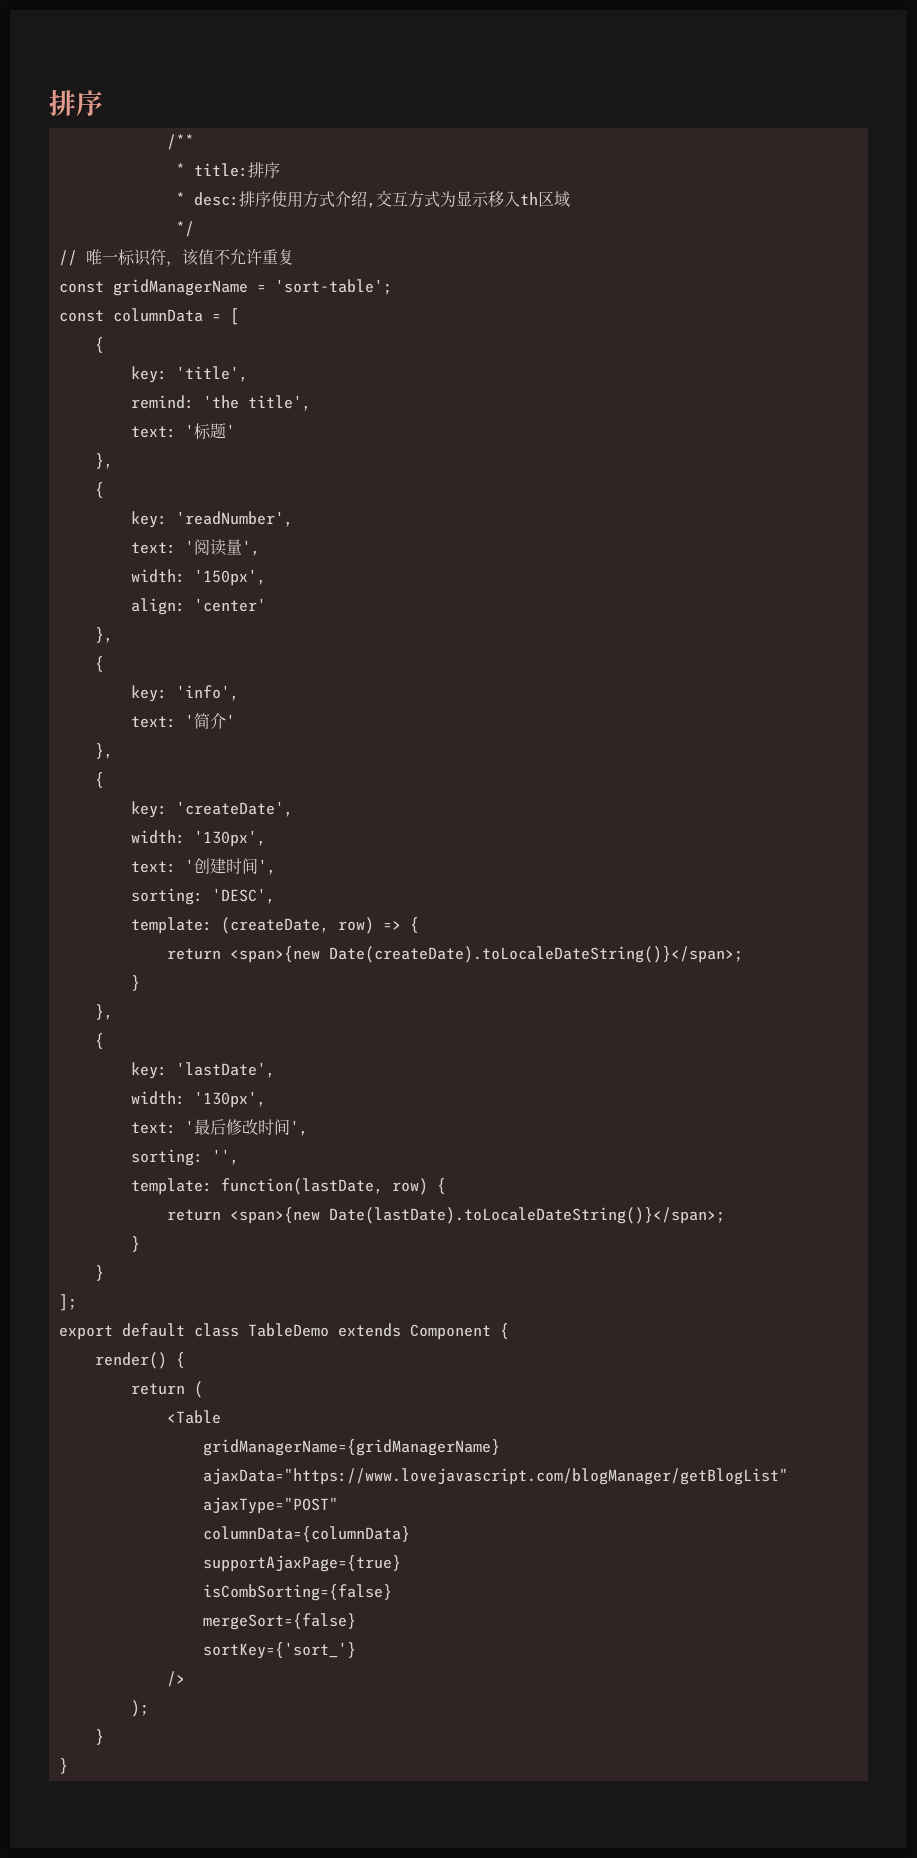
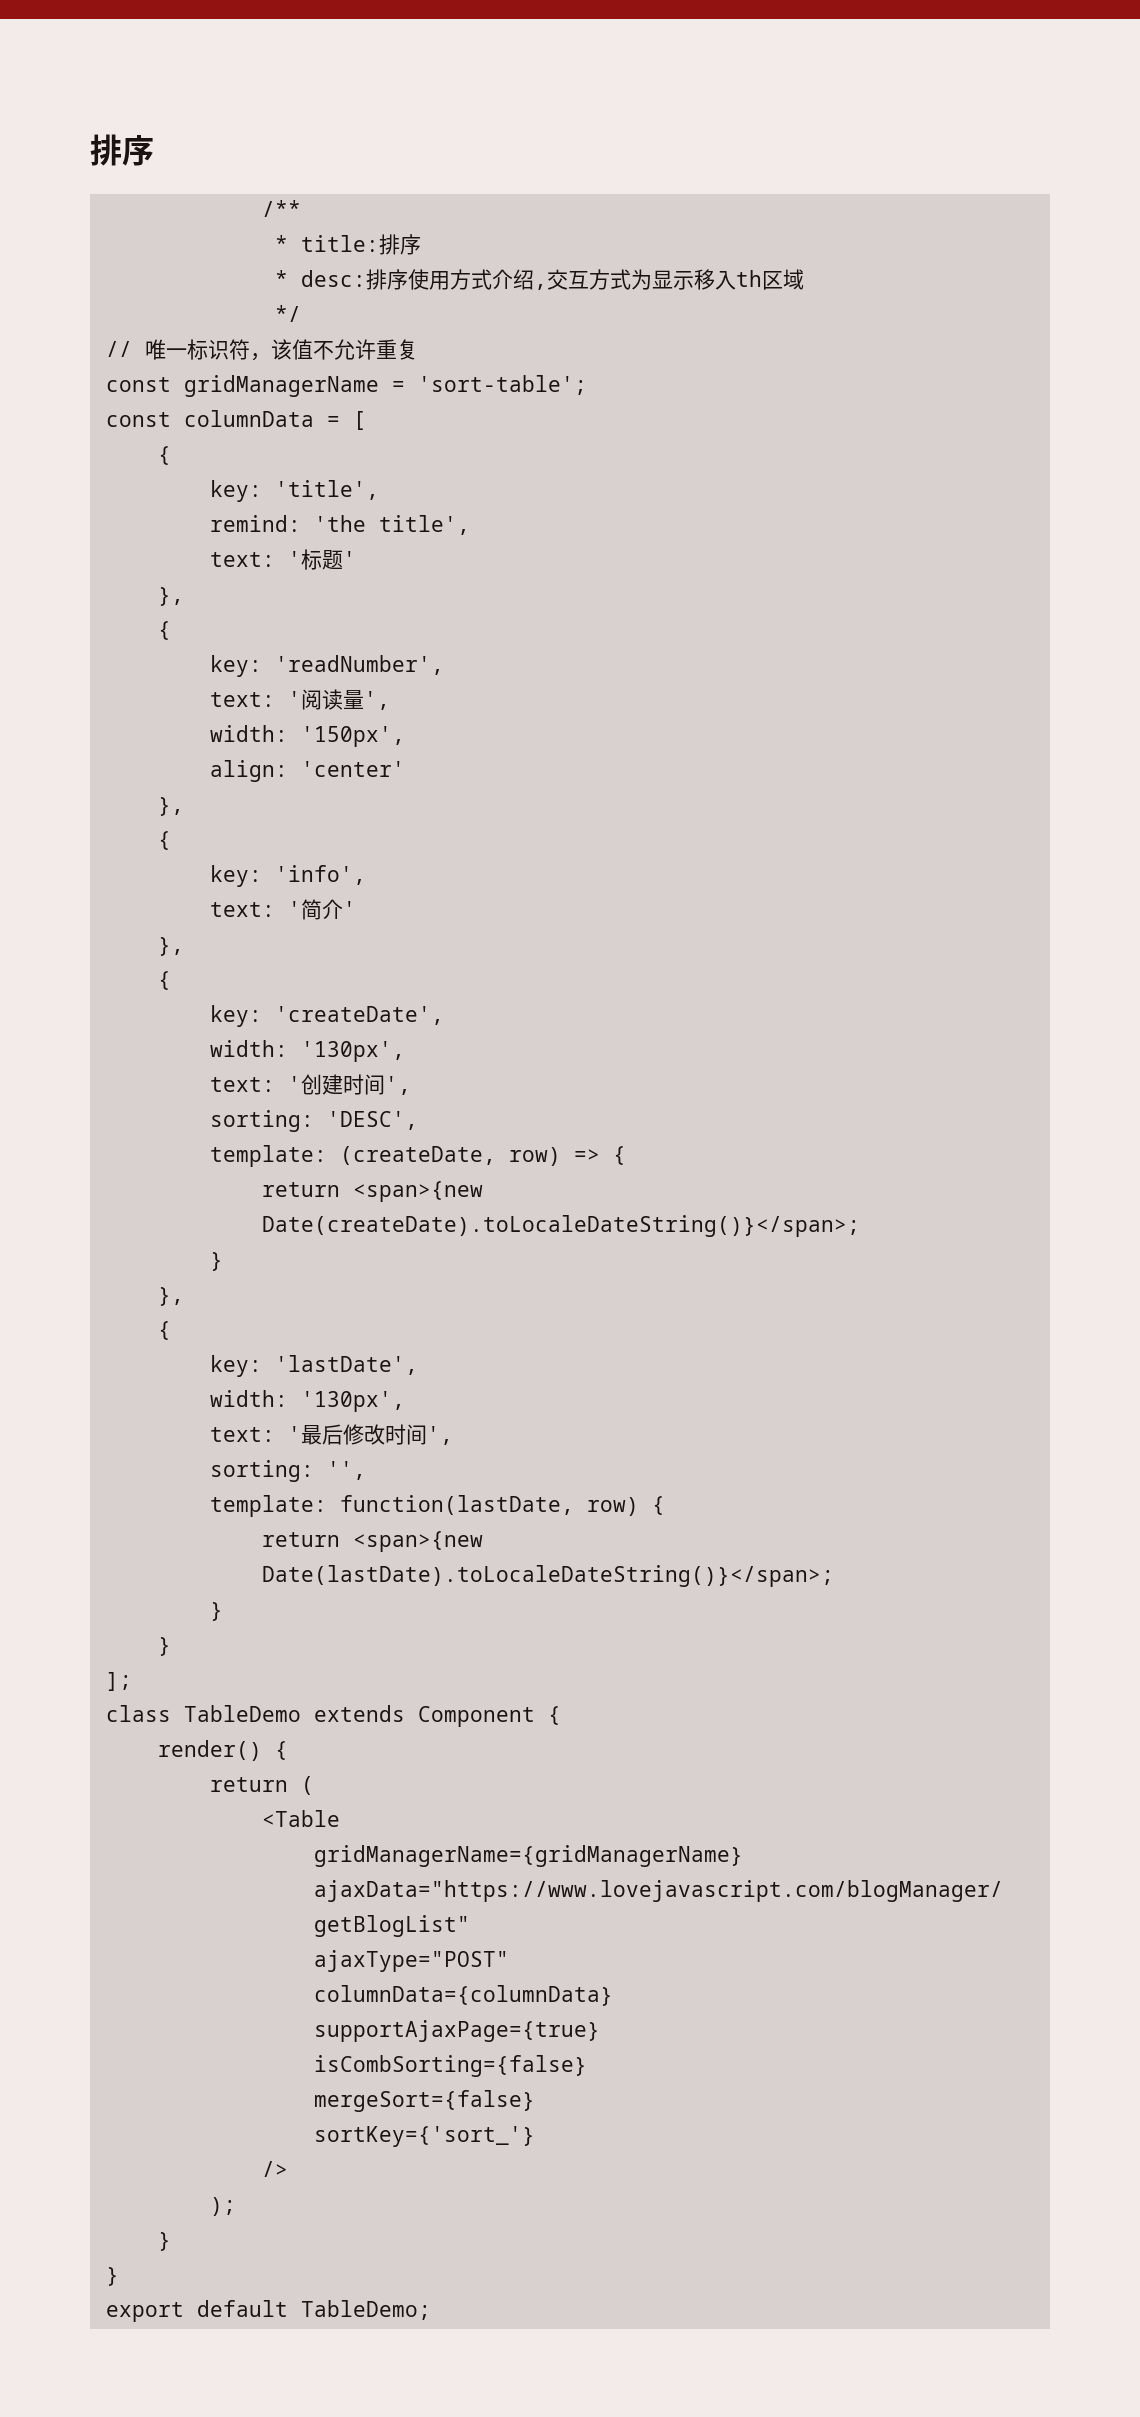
- export default class TableDemo extends Component {
+ class TableDemo extends Component {
+ export default TableDemo;

